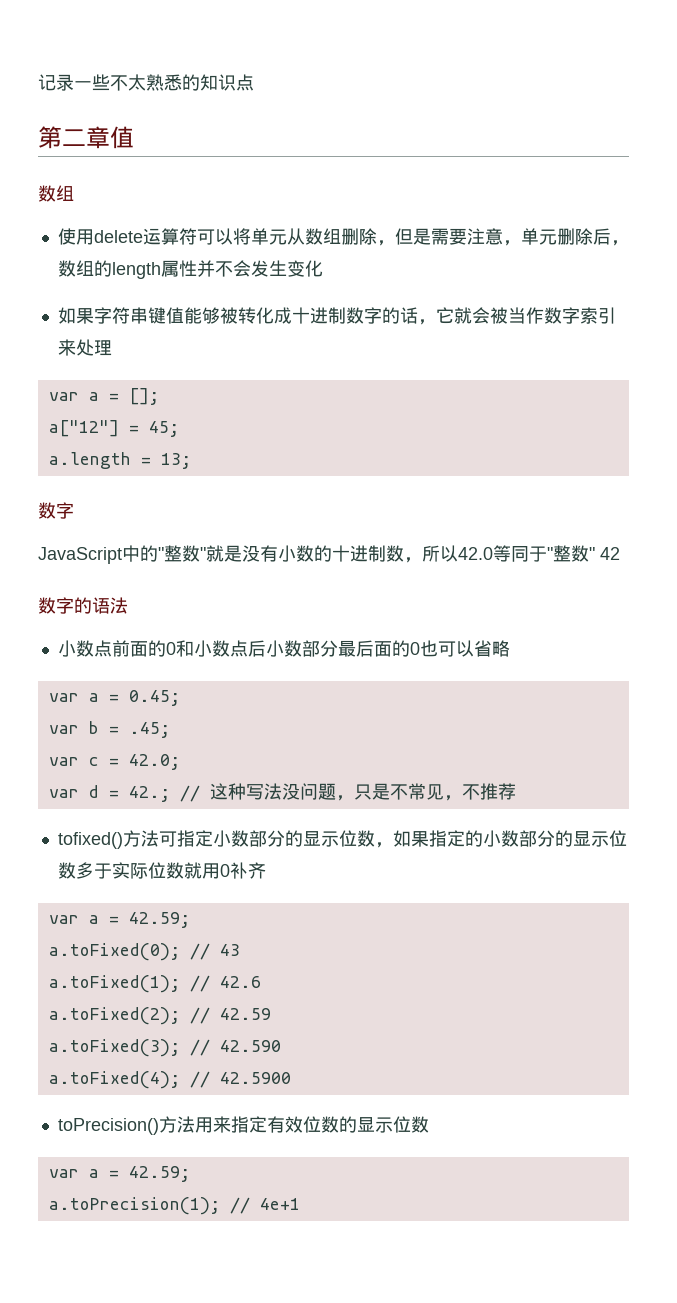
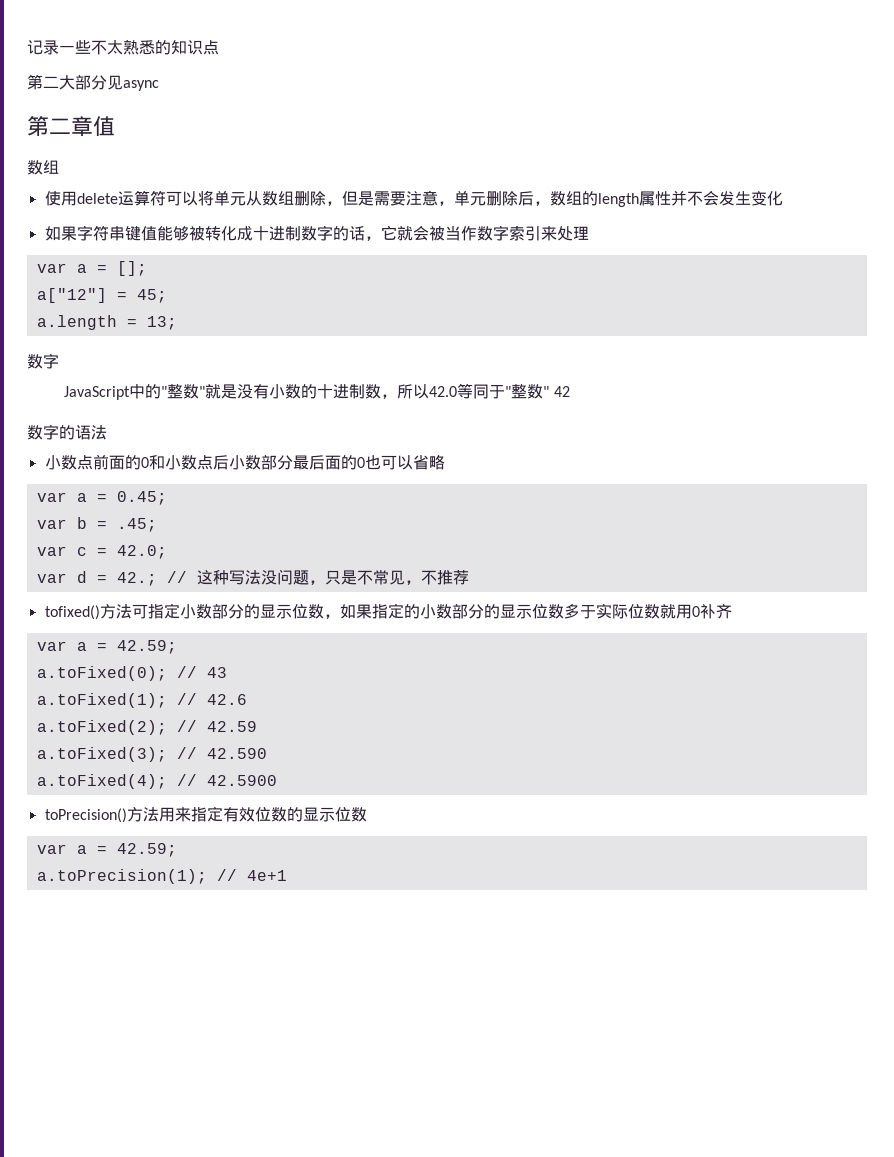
+ 第二大部分见async

